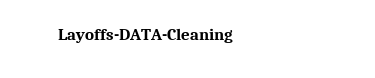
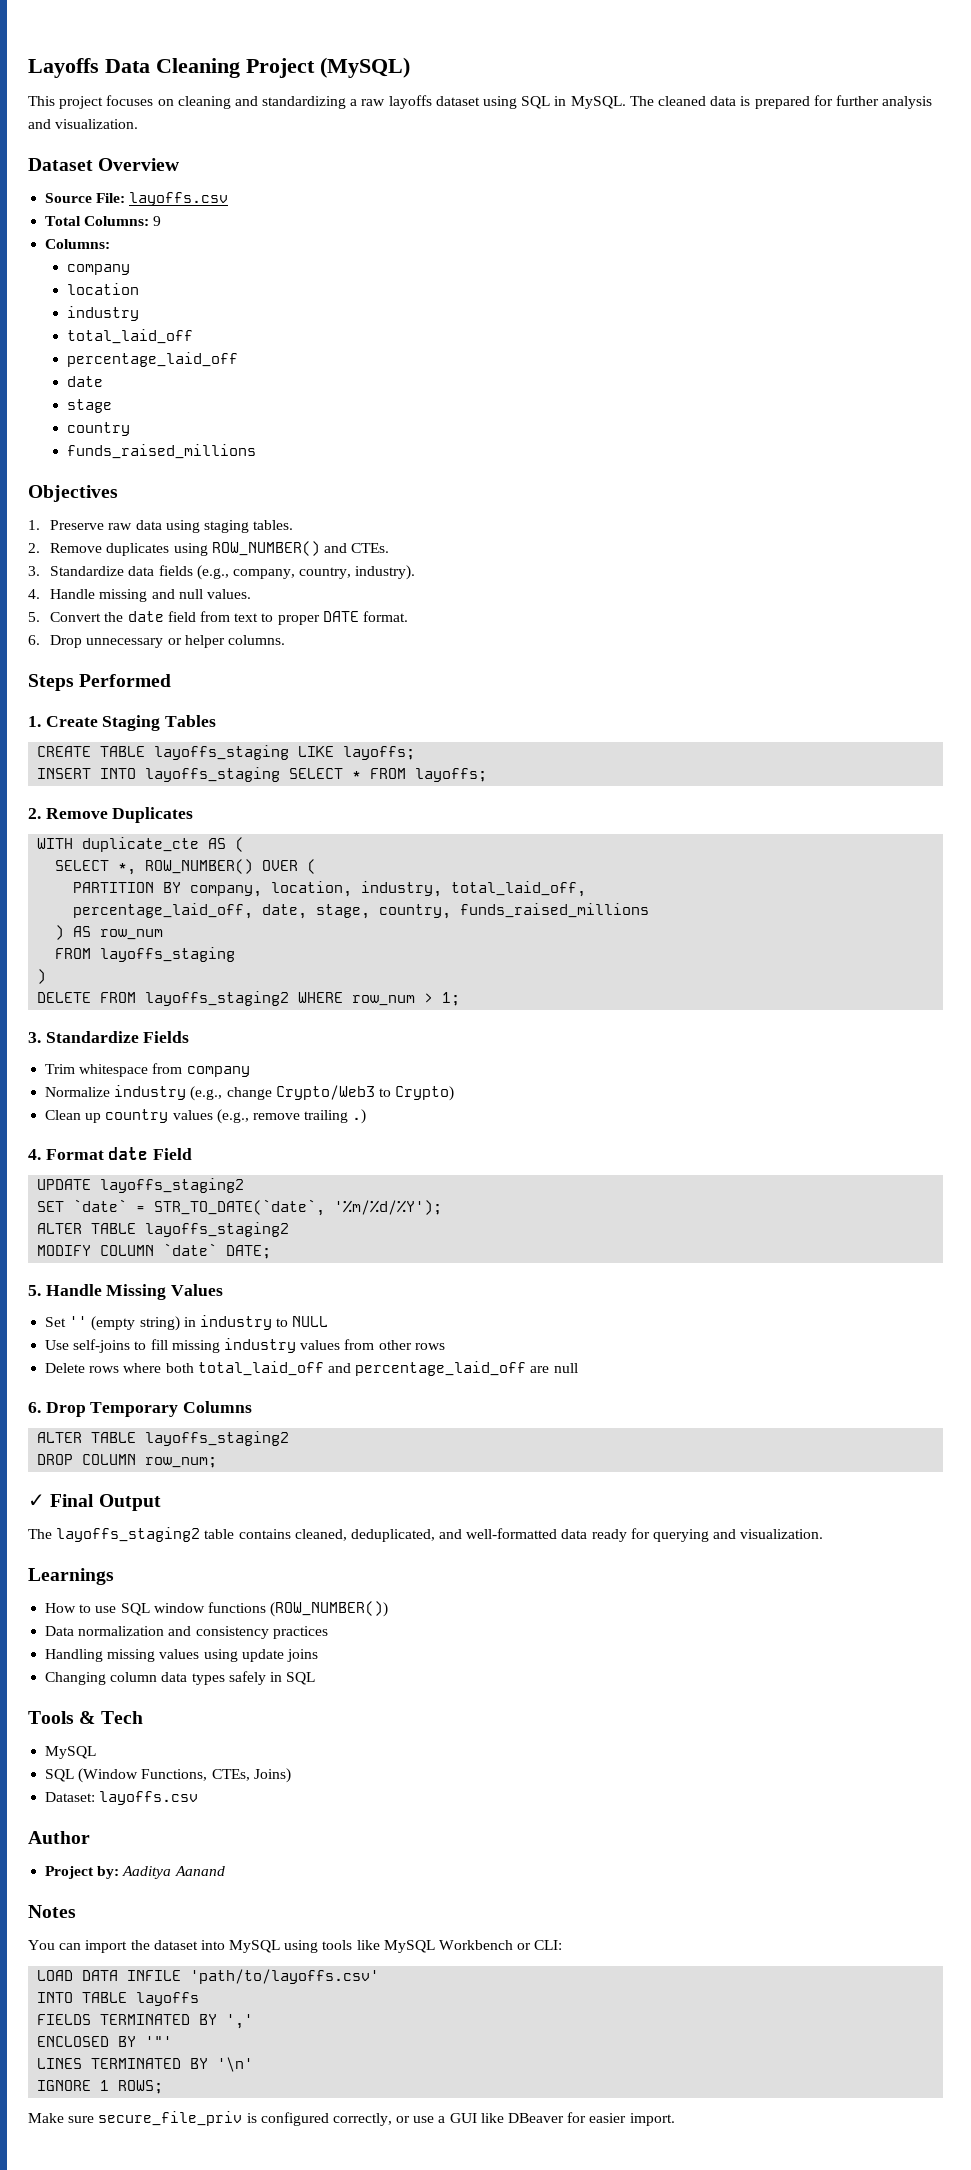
- Layoffs-DATA-Cleaning
+ Layoffs Data Cleaning Project (MySQL)
+ This project focuses on cleaning and standardizing a raw layoffs dataset using SQL in MySQL. The cleaned data is prepared for further analysis and visualization.
+ Dataset Overview
+ Source File: layoffs.csv
+ Total Columns: 9
+ Columns:
+ company
+ location
+ industry
+ total_laid_off
+ percentage_laid_off
+ date
+ stage
+ country
+ funds_raised_millions
+ Objectives
+ 1. Preserve raw data using staging tables.
+ 2. Remove duplicates using ROW_NUMBER() and CTEs.
+ 3. Standardize data fields (e.g., company, country, industry).
+ 4. Handle missing and null values.
+ 5. Convert the date field from text to proper DATE format.
+ 6. Drop unnecessary or helper columns.
+ Steps Performed
+ 1. Create Staging Tables
+ CREATE TABLE layoffs_staging LIKE layoffs;
+ INSERT INTO layoffs_staging SELECT * FROM layoffs;
+ 2. Remove Duplicates
+ WITH duplicate_cte AS (
+ SELECT *, ROW_NUMBER() OVER (
+ PARTITION BY company, location, industry, total_laid_off,
+ percentage_laid_off, date, stage, country, funds_raised_millions
+ ) AS row_num
+ FROM layoffs_staging
+ )
+ DELETE FROM layoffs_staging2 WHERE row_num > 1;
+ 3. Standardize Fields
+ Trim whitespace from company
+ Normalize industry (e.g., change Crypto/Web3 to Crypto)
+ Clean up country values (e.g., remove trailing .)
+ 4. Format date Field
+ UPDATE layoffs_staging2
+ SET `date` = STR_TO_DATE(`date`, '%m/%d/%Y');
+ ALTER TABLE layoffs_staging2
+ MODIFY COLUMN `date` DATE;
+ 5. Handle Missing Values
+ Set '' (empty string) in industry to NULL
+ Use self-joins to fill missing industry values from other rows
+ Delete rows where both total_laid_off and percentage_laid_off are null
+ 6. Drop Temporary Columns
+ ALTER TABLE layoffs_staging2
+ DROP COLUMN row_num;
+ ✓ Final Output
+ The layoffs_staging2 table contains cleaned, deduplicated, and well-formatted data ready for querying and visualization.
+ Learnings
+ How to use SQL window functions (ROW_NUMBER())
+ Data normalization and consistency practices
+ Handling missing values using update joins
+ Changing column data types safely in SQL
+ Tools & Tech
+ MySQL
+ SQL (Window Functions, CTEs, Joins)
+ Dataset: layoffs.csv
+ Author
+ Project by: Aaditya Aanand
+ Notes
+ You can import the dataset into MySQL using tools like MySQL Workbench or CLI:
+ LOAD DATA INFILE 'path/to/layoffs.csv'
+ INTO TABLE layoffs
+ FIELDS TERMINATED BY ','
+ ENCLOSED BY '"'
+ LINES TERMINATED BY '\n'
+ IGNORE 1 ROWS;
+ Make sure secure_file_priv is configured correctly, or use a GUI like DBeaver for easier import.

